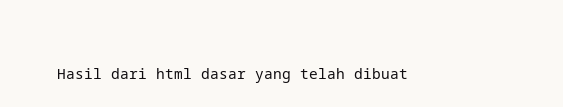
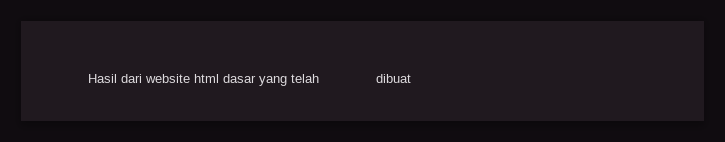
- Hasil dari html dasar yang telah dibuat
+ Hasil dari website html dasar yang telah dibuat

